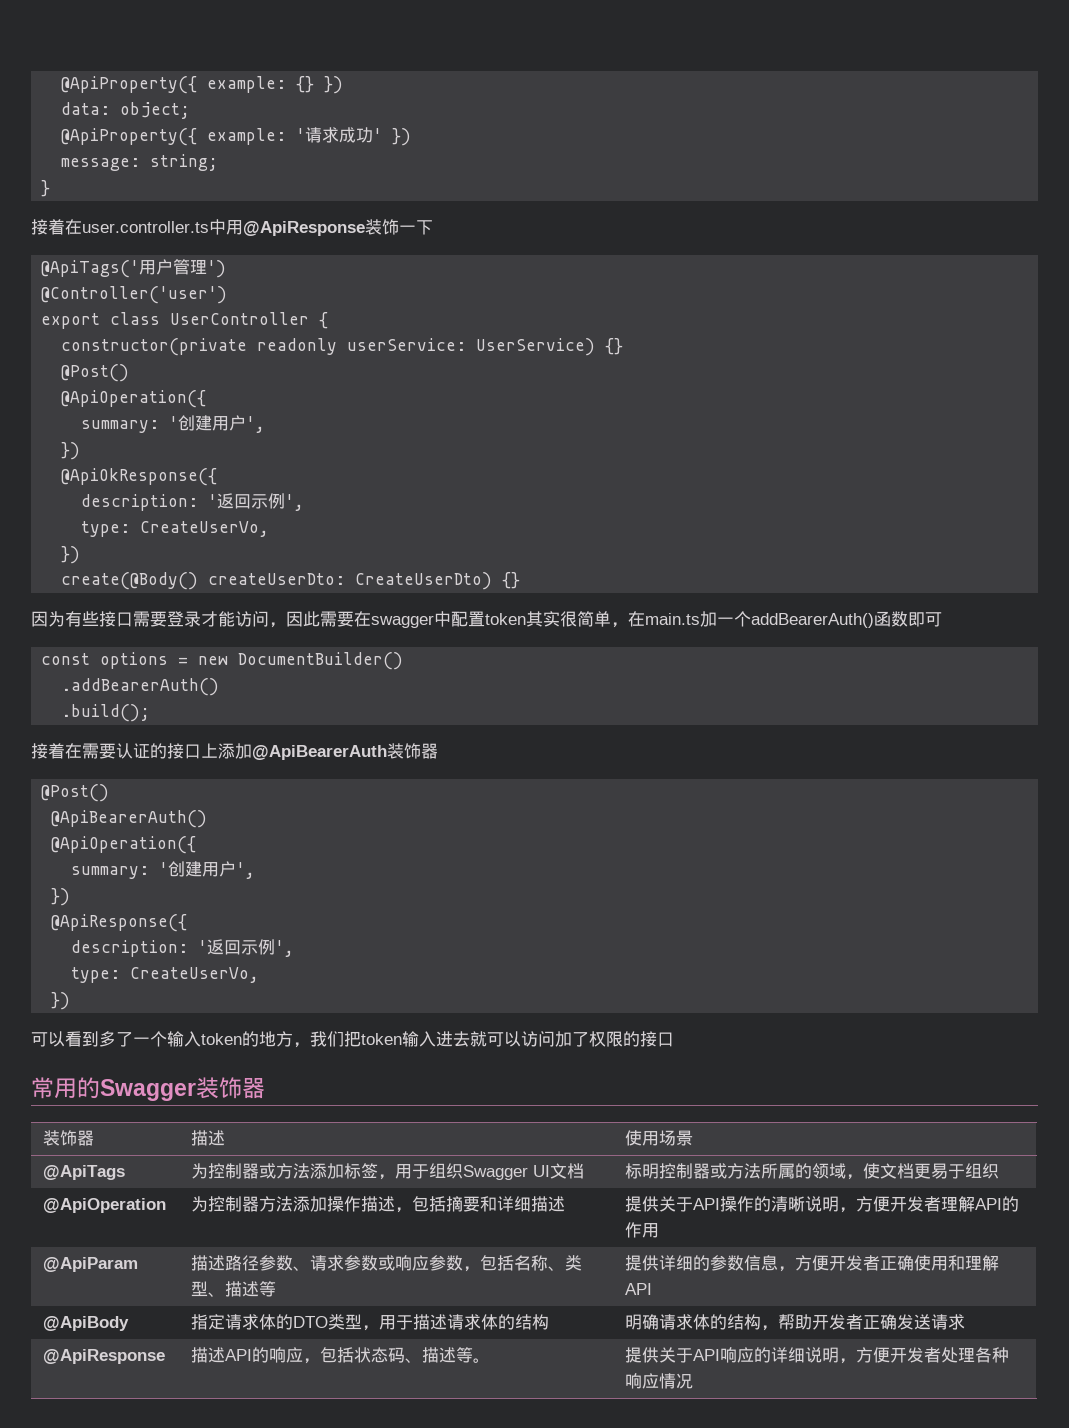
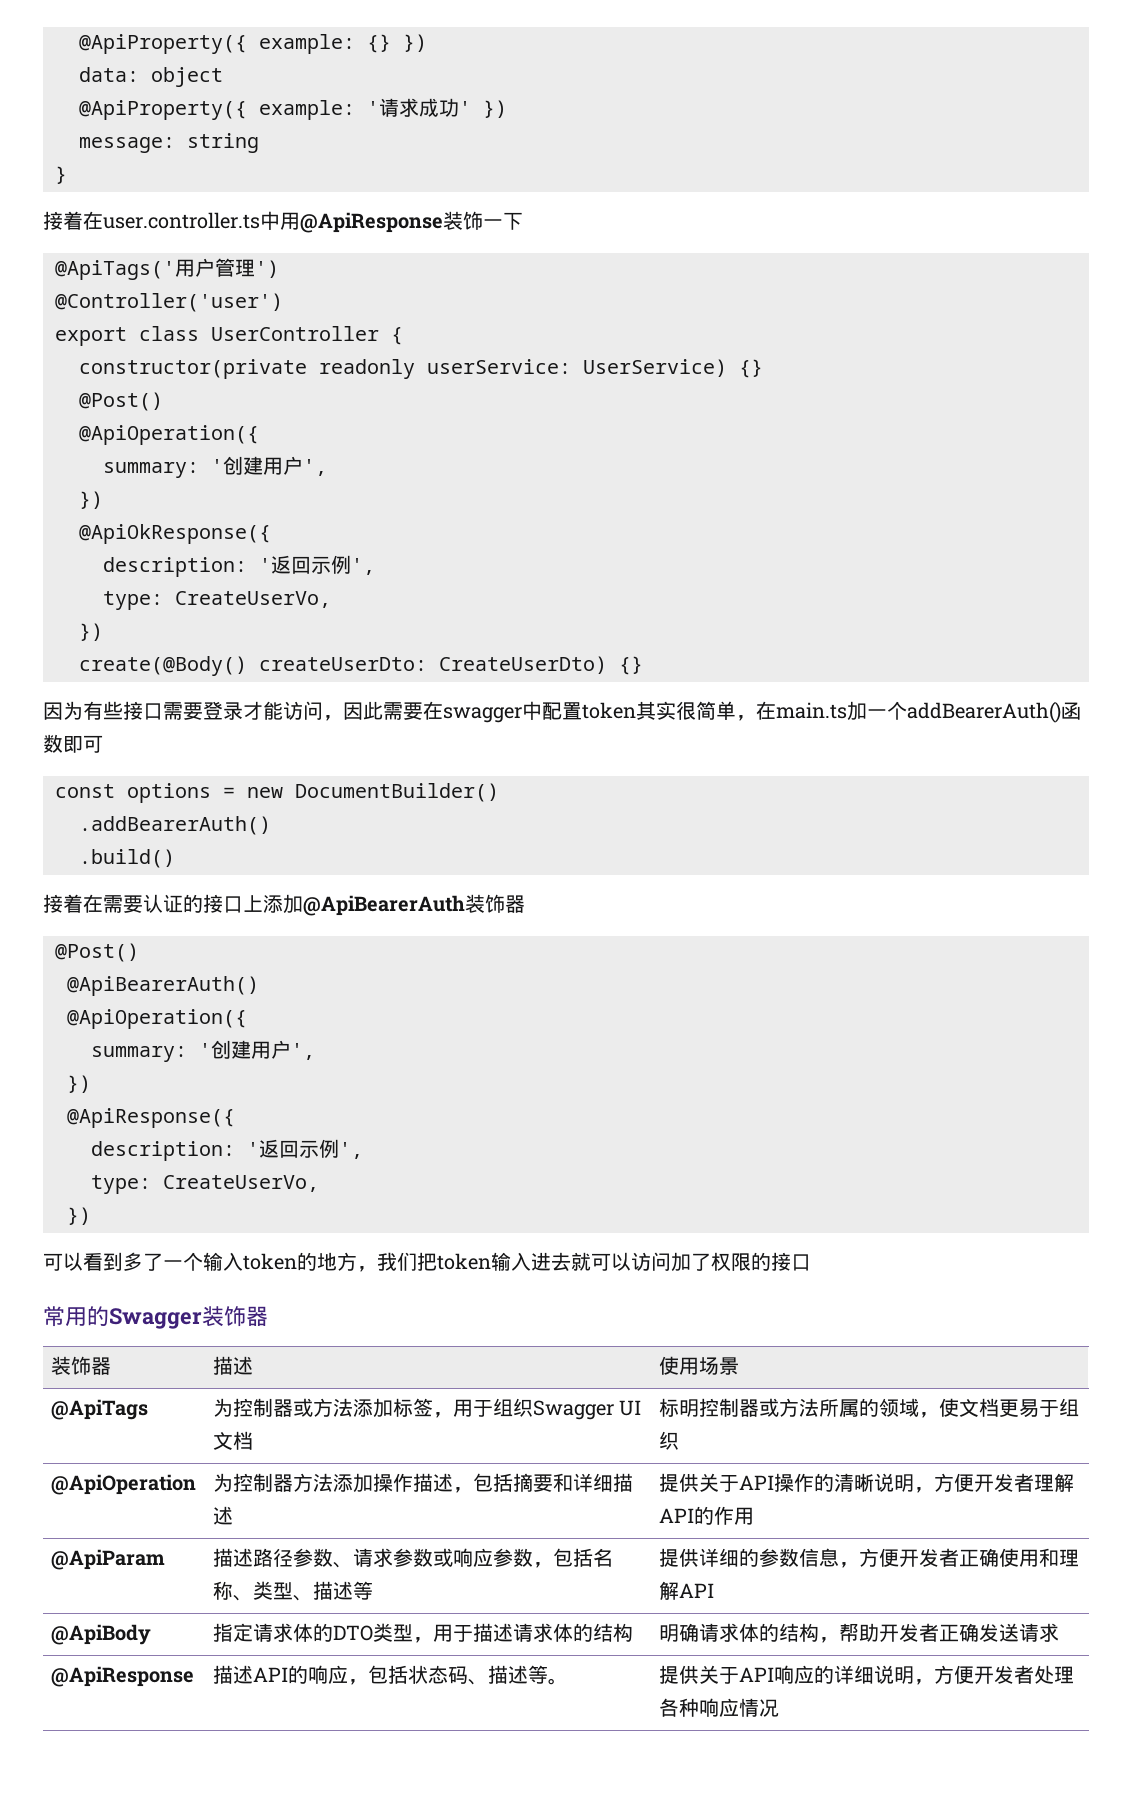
- data: object;
+ data: object
- message: string;
+ message: string
- .build();
+ .build()

